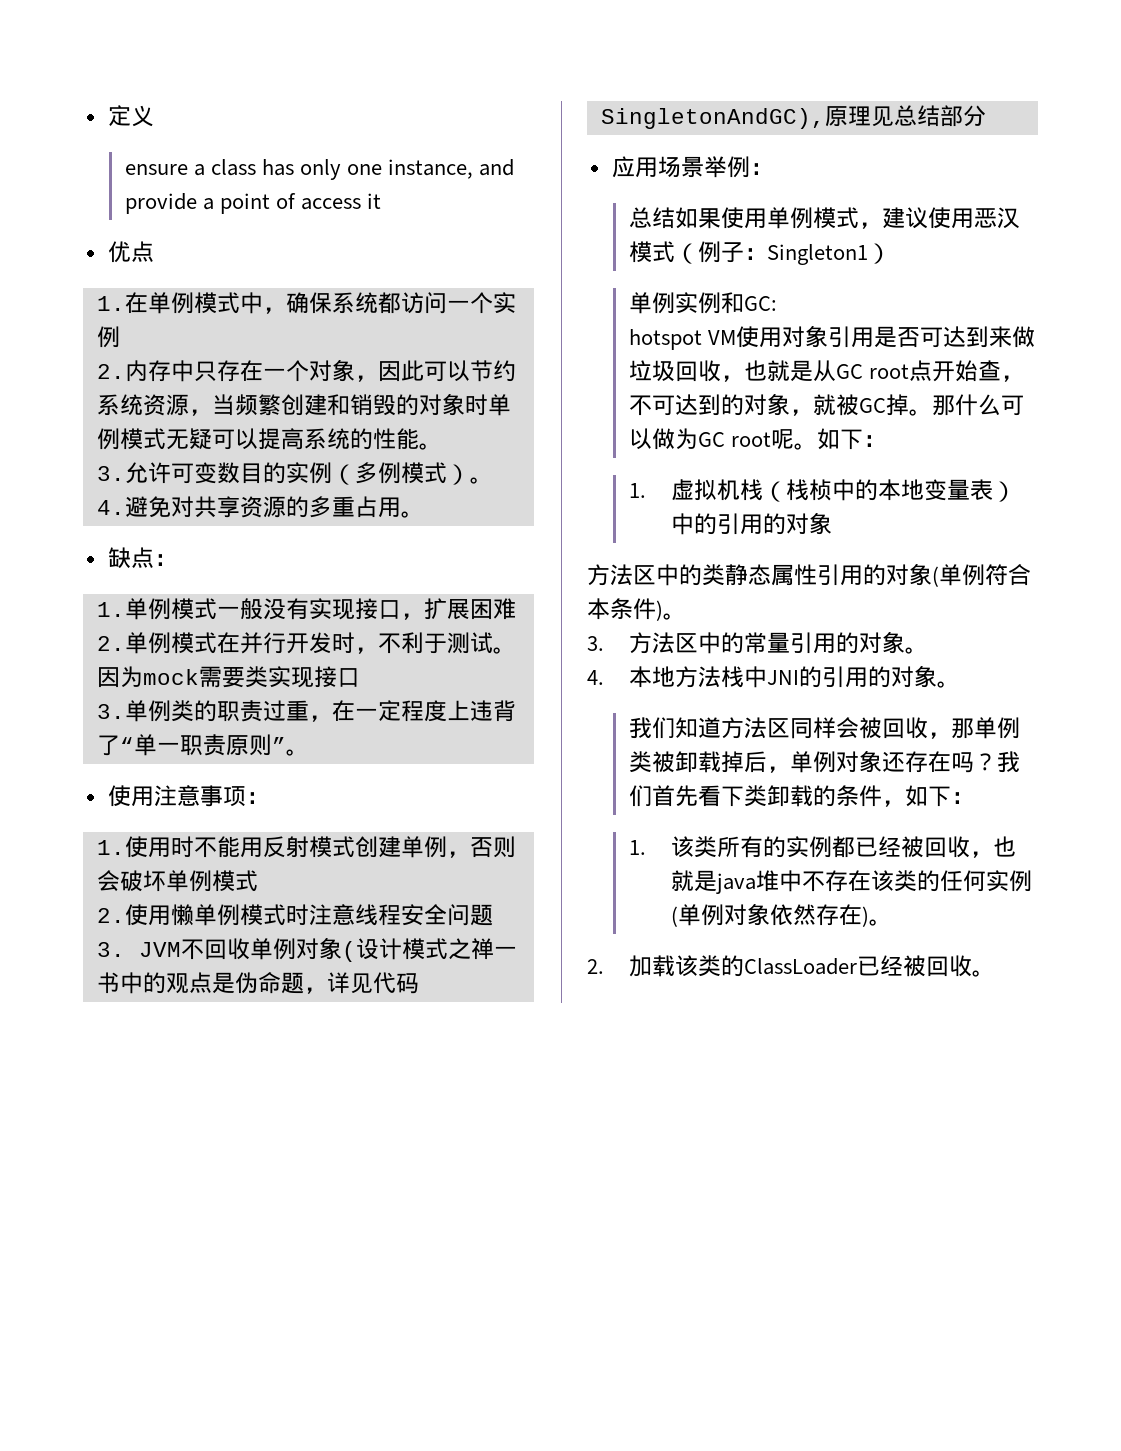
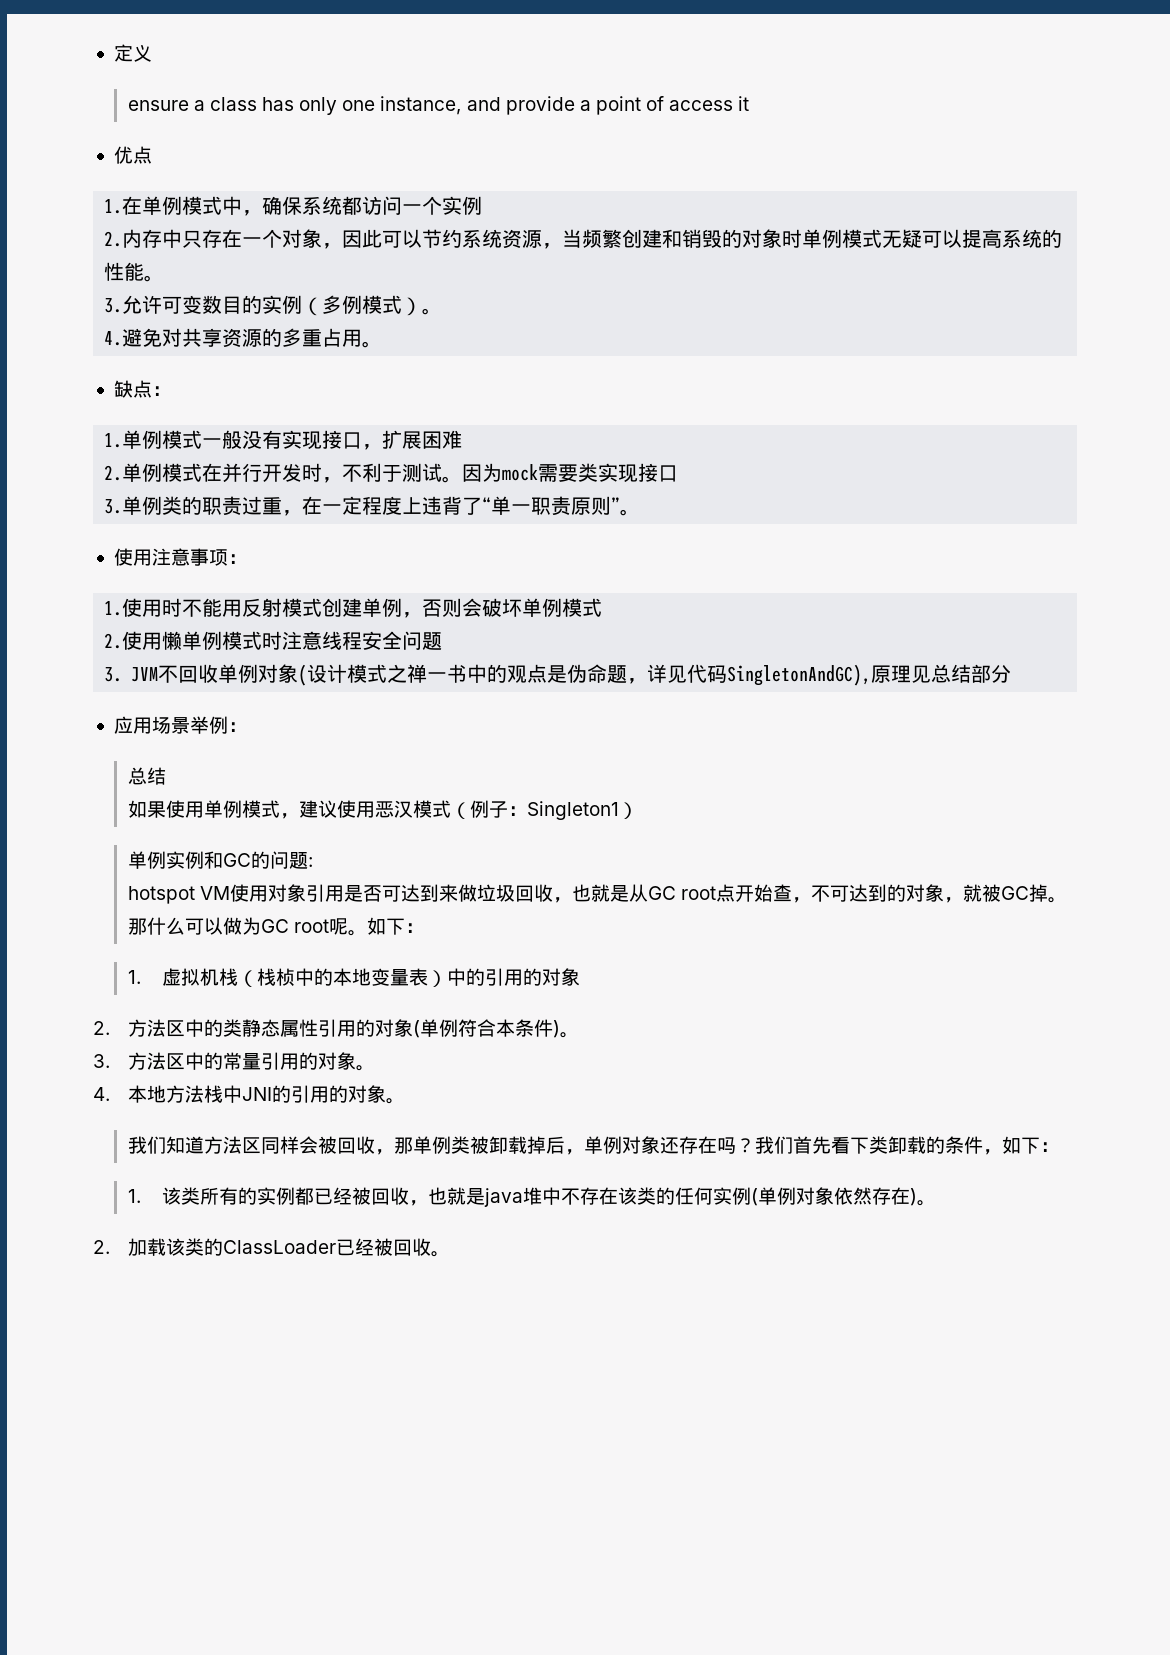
  应用场景举例：
- 总结如果使用单例模式，建议使用恶汉模式（例子：Singleton1）
+ 总结
+ 如果使用单例模式，建议使用恶汉模式（例子：Singleton1）
- 单例实例和GC:
+ 单例实例和GC的问题:
- 方法区中的类静态属性引用的对象(单例符合本条件)。
+ 2.方法区中的类静态属性引用的对象(单例符合本条件)。

